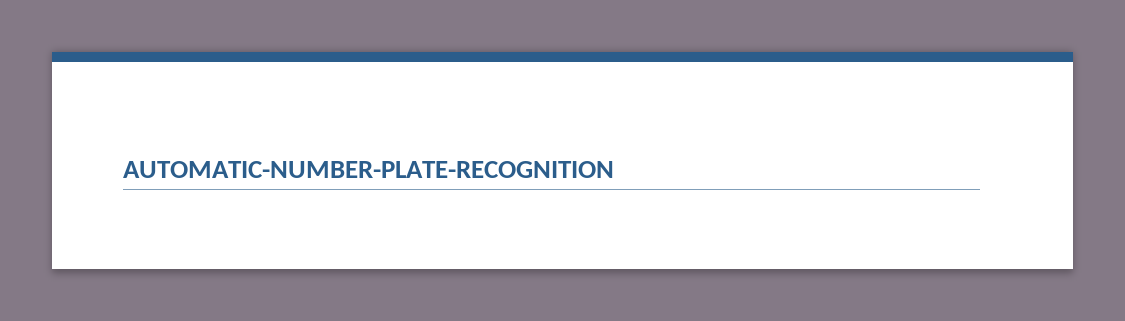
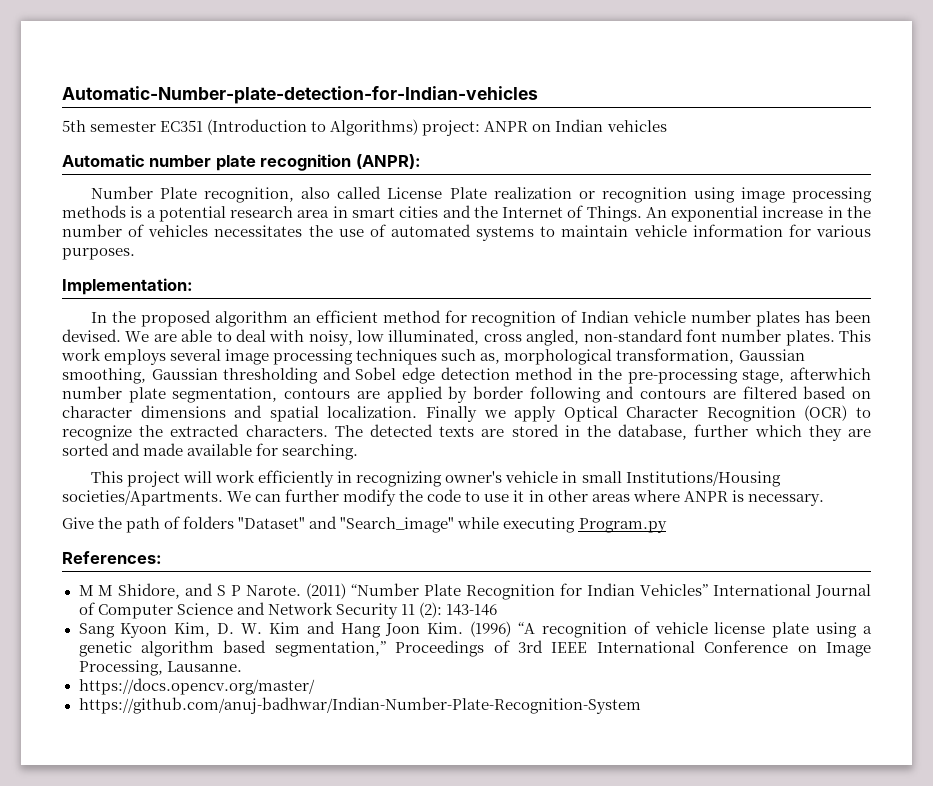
- AUTOMATIC-NUMBER-PLATE-RECOGNITION
+ Automatic-Number-plate-detection-for-Indian-vehicles
+ 5th semester EC351 (Introduction to Algorithms) project: ANPR on Indian vehicles
+ Automatic number plate recognition (ANPR):
+ Number Plate recognition, also called License Plate realization or recognition using image processing methods is a potential research area in smart cities and the Internet of Things. An exponential increase in the number of vehicles necessitates the use of automated systems to maintain vehicle information for various purposes.
+ Implementation:
+ In the proposed algorithm an efficient method for recognition of Indian vehicle number plates has been devised. We are able to deal with noisy, low illuminated, cross angled, non-standard font number plates. This work employs several image processing techniques such as, morphological transformation, Gaussian smoothing, Gaussian thresholding and Sobel edge detection method in the pre-processing stage, afterwhich number plate segmentation, contours are applied by border following and contours are filtered based on character dimensions and spatial localization. Finally we apply Optical Character Recognition (OCR) to recognize the extracted characters. The detected texts are stored in the database, further which they are sorted and made available for searching.
+ This project will work efficiently in recognizing owner's vehicle in small Institutions/Housing societies/Apartments. We can further modify the code to use it in other areas where ANPR is necessary.
+ Give the path of folders "Dataset" and "Search_image" while executing Program.py
+ References:
+ M M Shidore, and S P Narote. (2011) “Number Plate Recognition for Indian Vehicles” International Journal of Computer Science and Network Security 11 (2): 143-146
+ Sang Kyoon Kim, D. W. Kim and Hang Joon Kim. (1996) “A recognition of vehicle license plate using a genetic algorithm based segmentation,” Proceedings of 3rd IEEE International Conference on Image Processing, Lausanne.
+ https://docs.opencv.org/master/
+ https://github.com/anuj-badhwar/Indian-Number-Plate-Recognition-System

